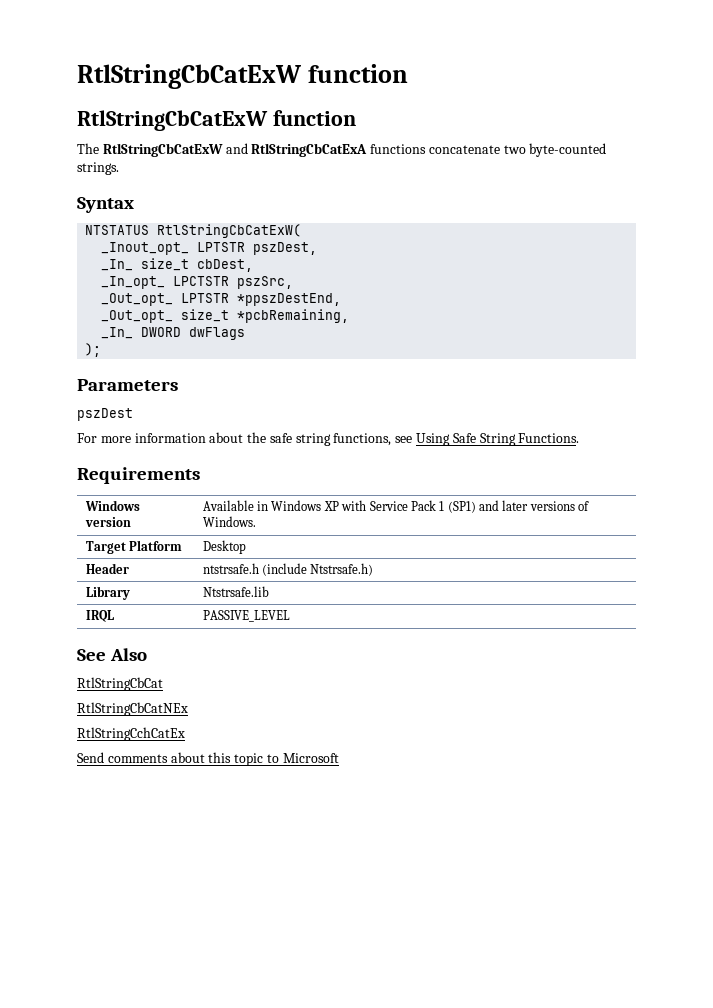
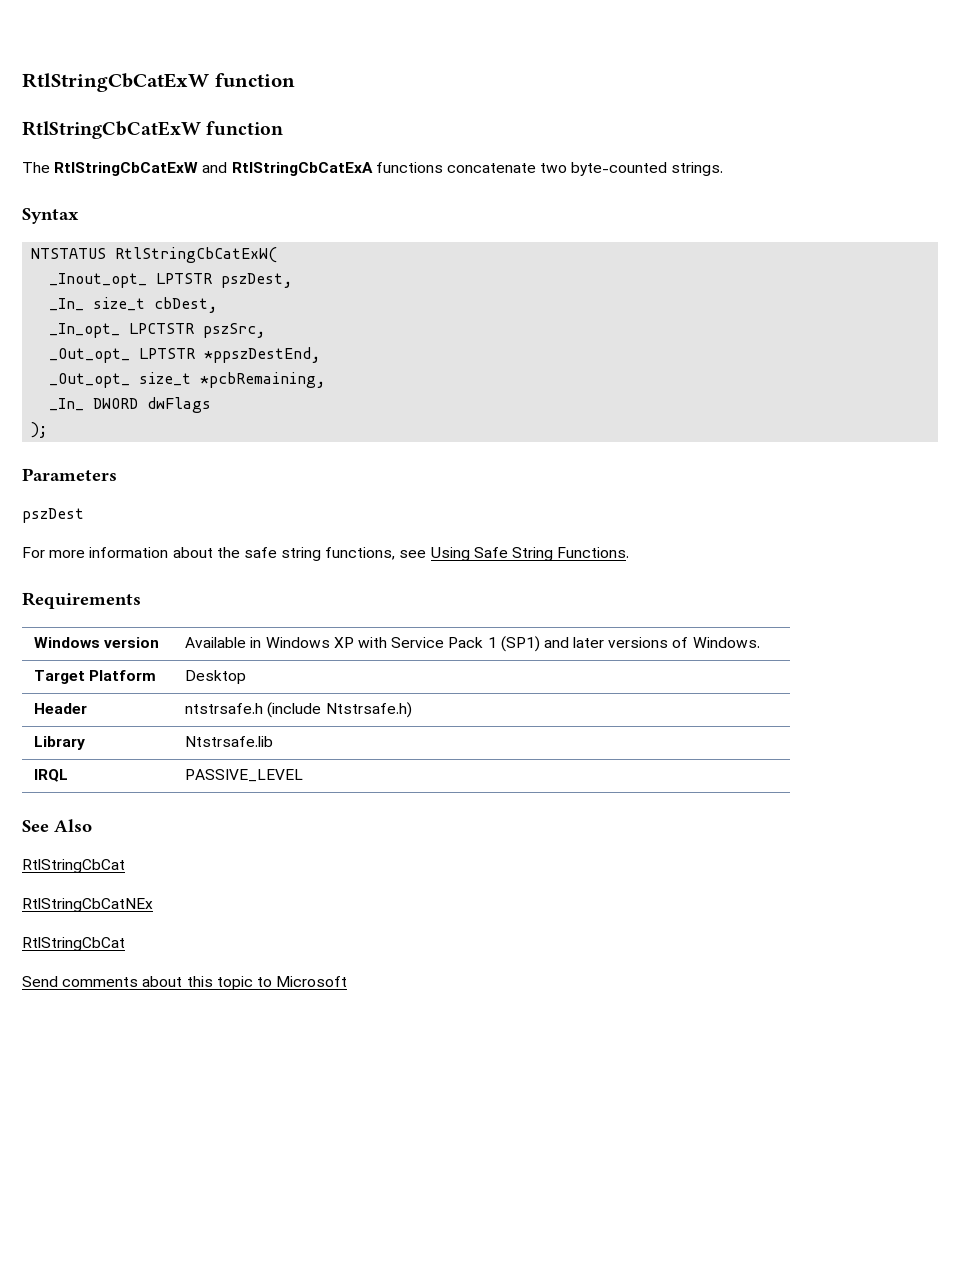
  RtlStringCbCatNEx
- RtlStringCchCatEx
+ RtlStringCbCat

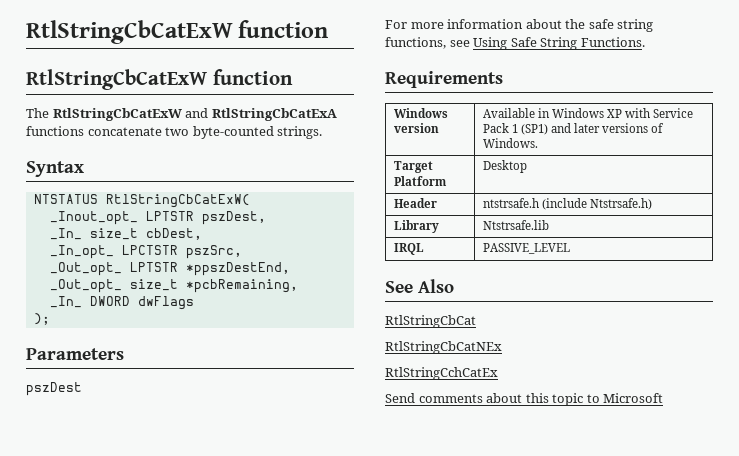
  RtlStringCbCatNEx
- RtlStringCbCat
+ RtlStringCchCatEx

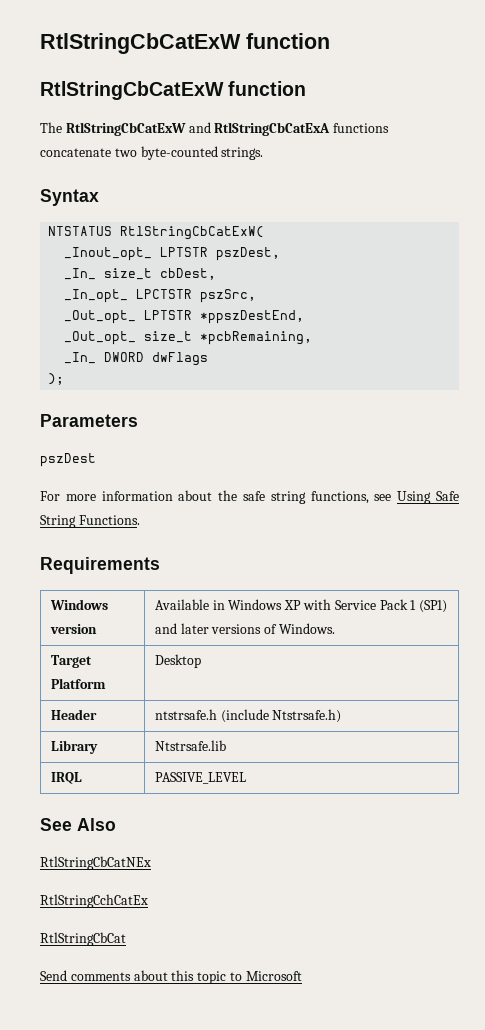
- RtlStringCbCat
+ RtlStringCbCat

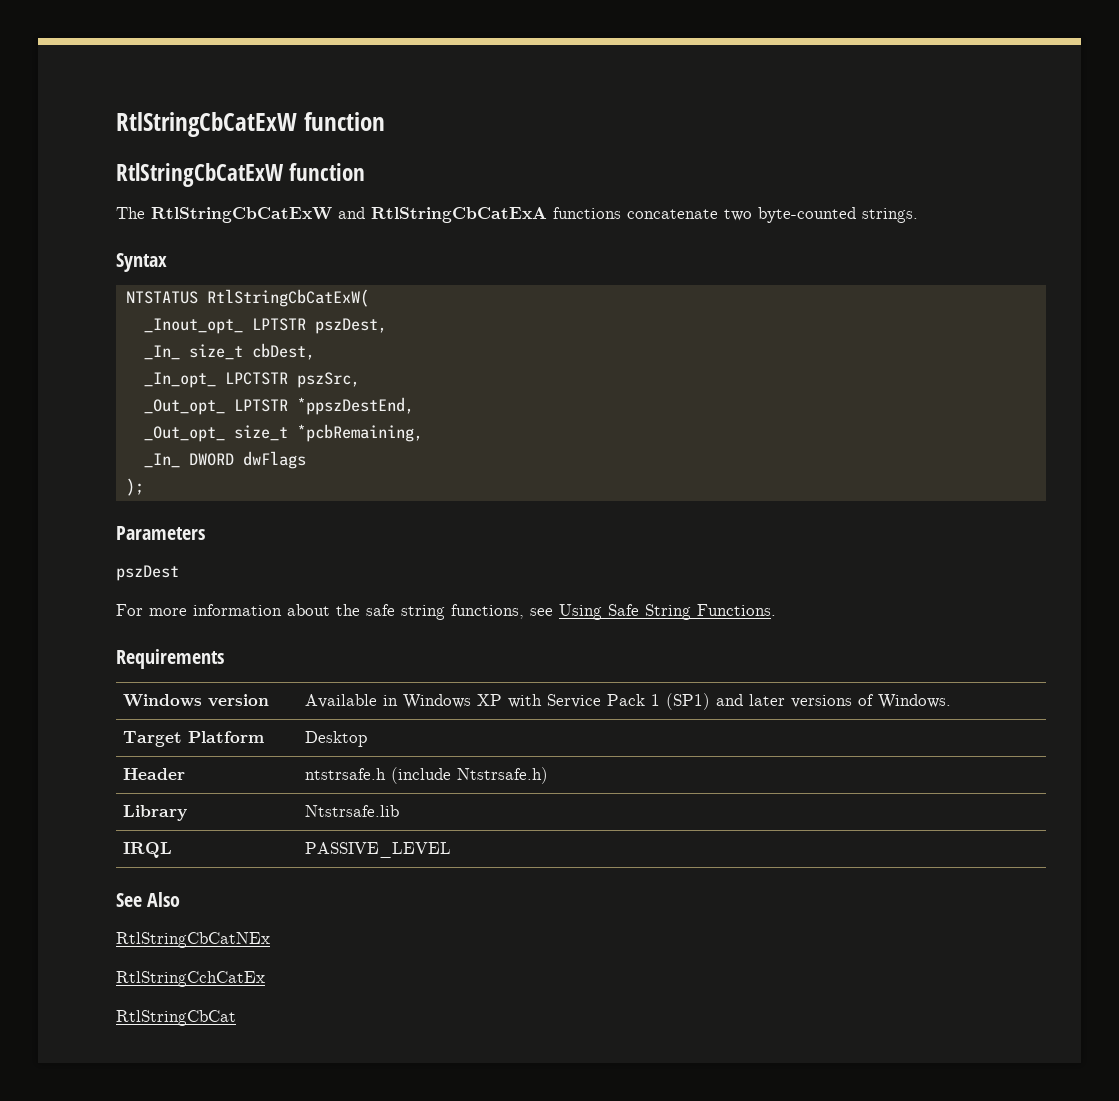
- Send comments about this topic to Microsoft

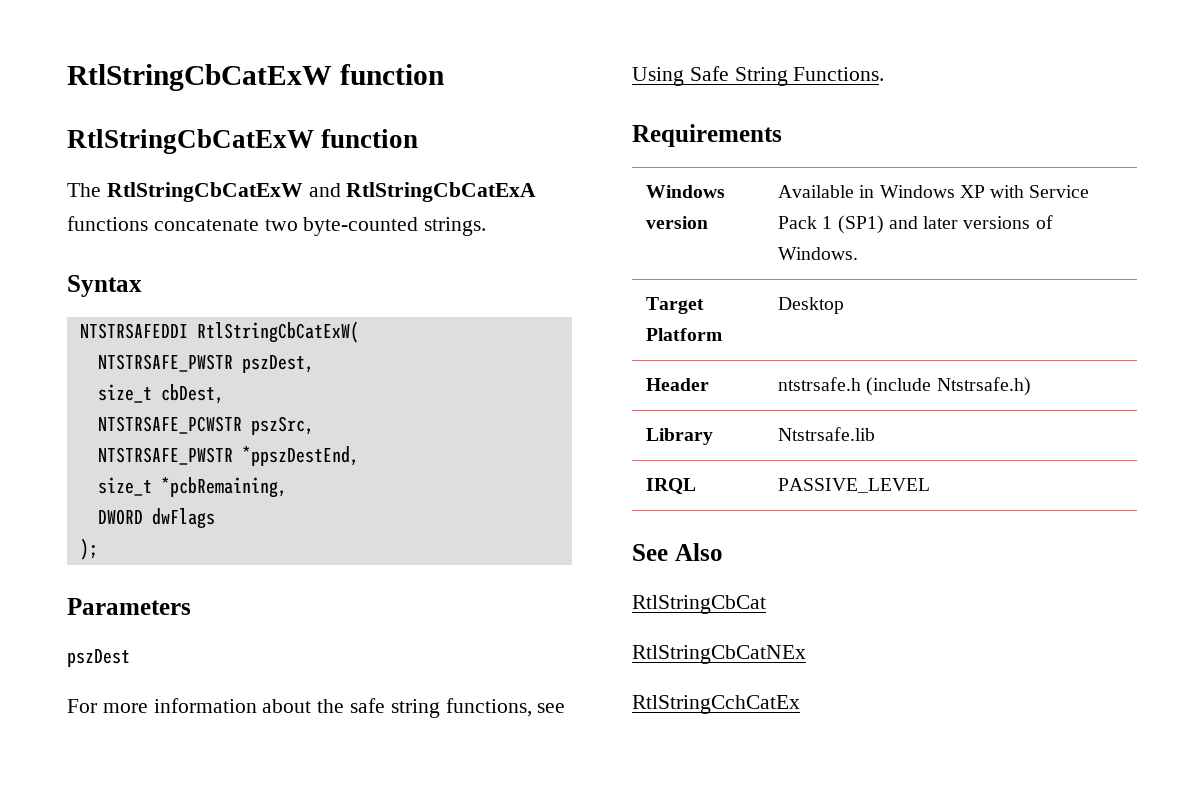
- NTSTATUS RtlStringCbCatExW(
+ NTSTRSAFEDDI RtlStringCbCatExW(
- _Inout_opt_ LPTSTR pszDest,
+ NTSTRSAFE_PWSTR pszDest,
- _In_ size_t cbDest,
+ size_t cbDest,
- _In_opt_ LPCTSTR pszSrc,
+ NTSTRSAFE_PCWSTR pszSrc,
- _Out_opt_ LPTSTR *ppszDestEnd,
+ NTSTRSAFE_PWSTR *ppszDestEnd,
- _Out_opt_ size_t *pcbRemaining,
+ size_t *pcbRemaining,
- _In_ DWORD dwFlags
+ DWORD dwFlags
+ RtlStringCbCat
- RtlStringCbCat

